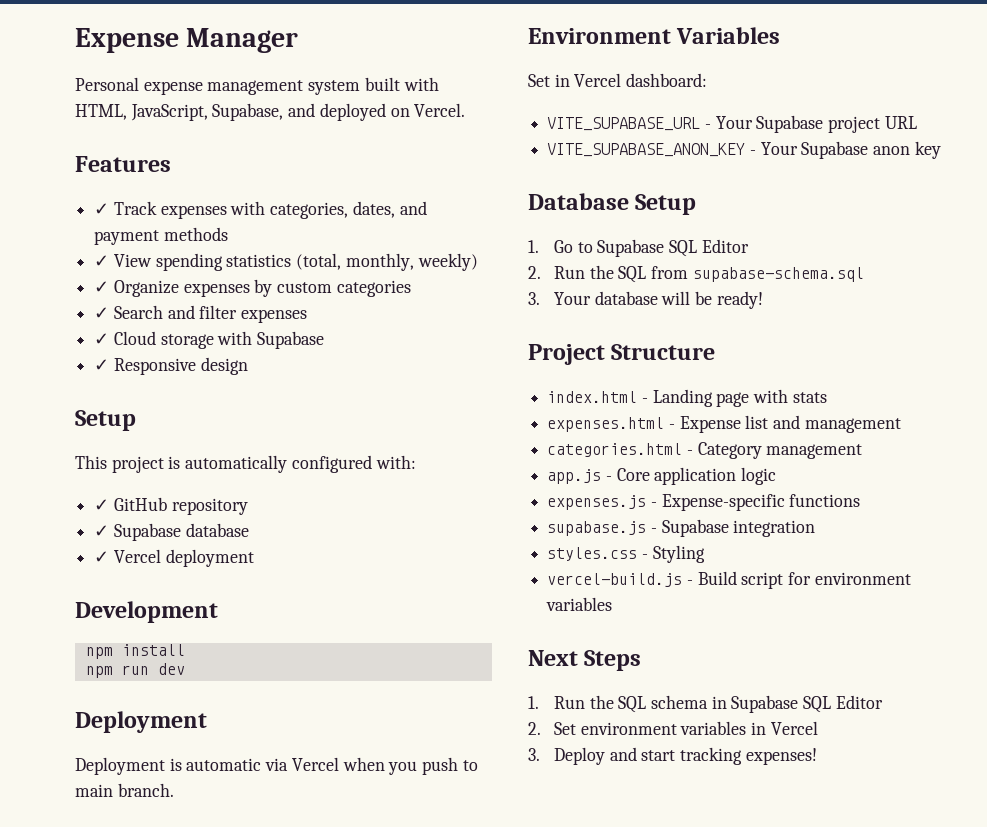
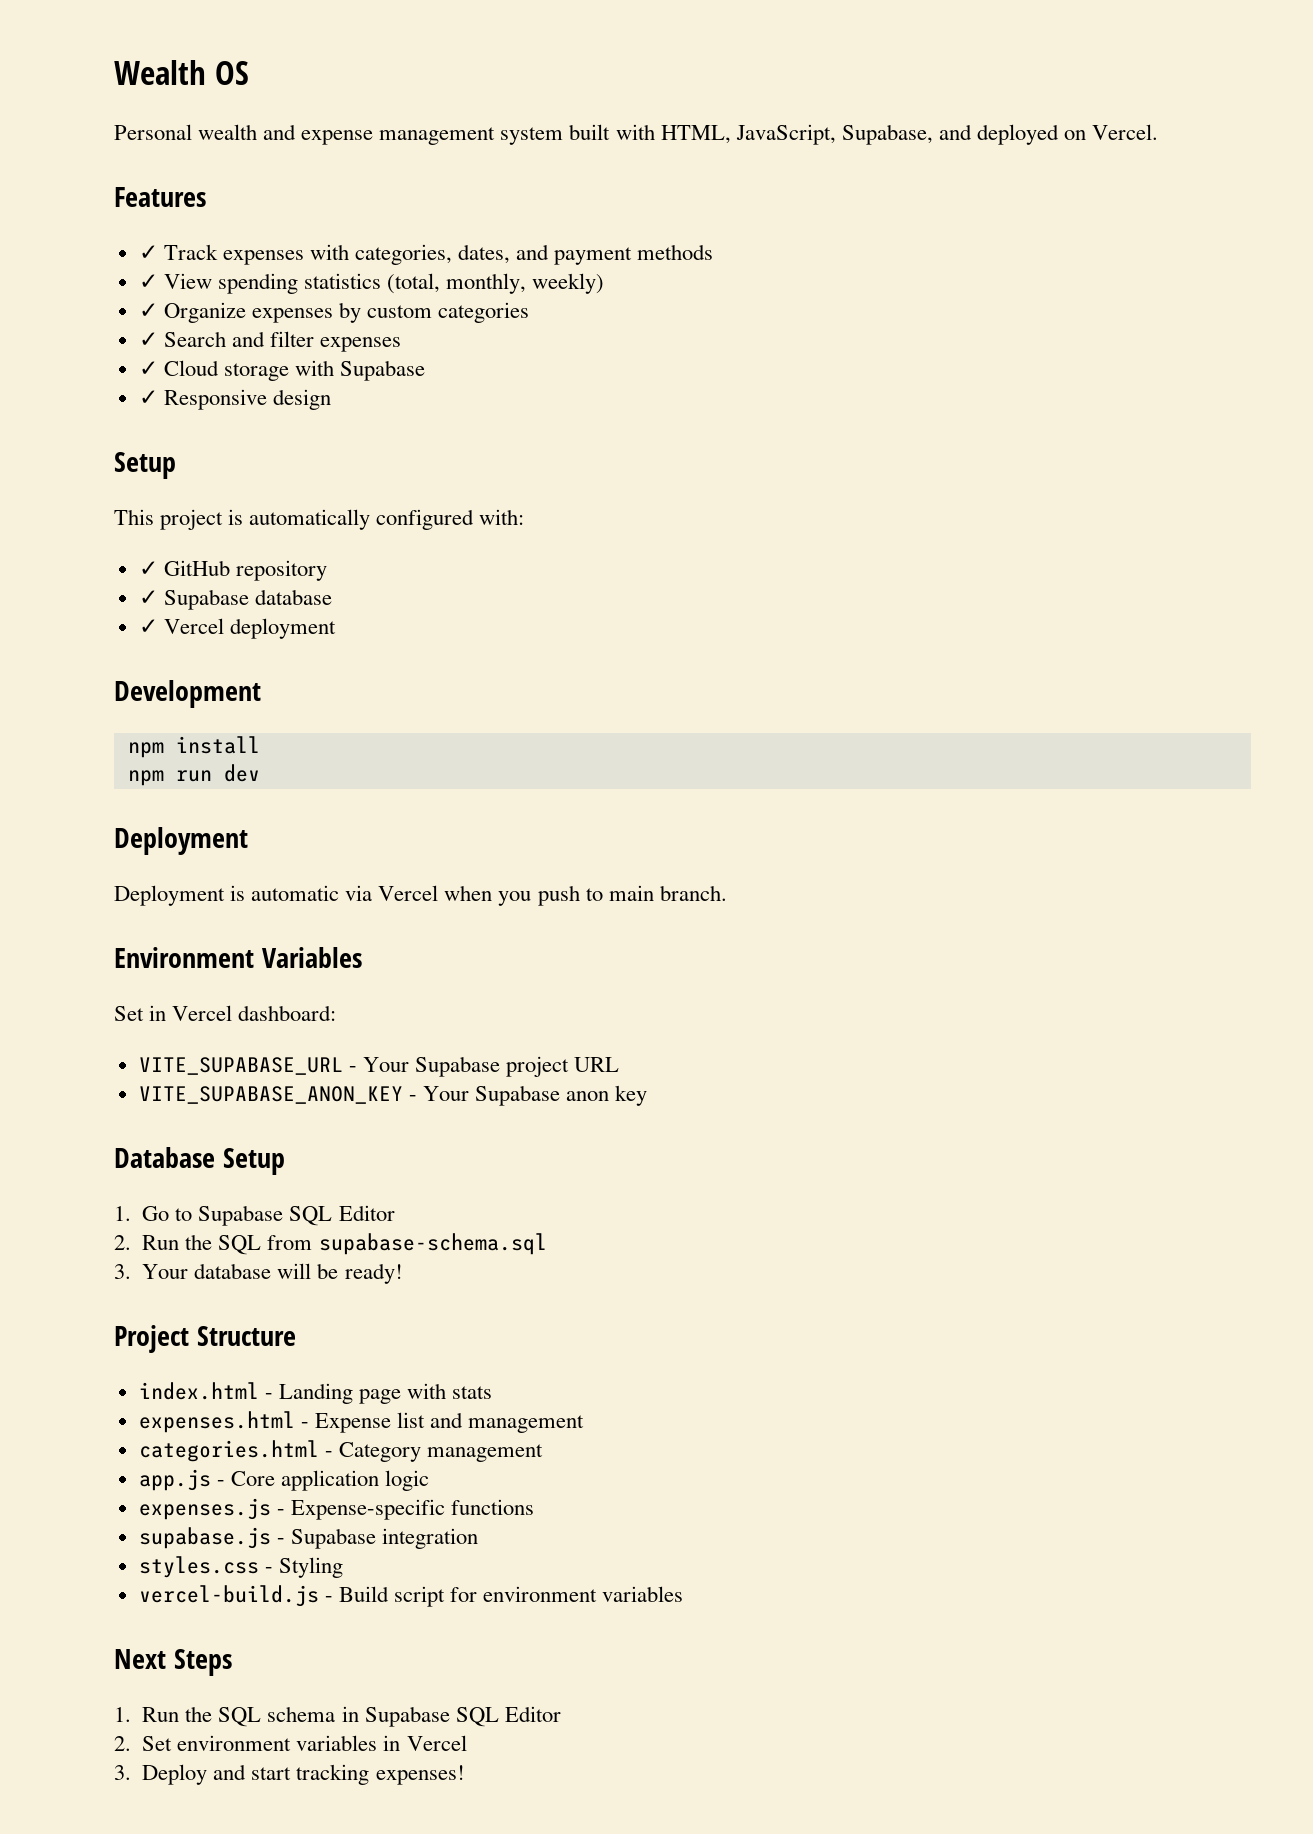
- Expense Manager
+ Wealth OS
- Personal expense management system built with HTML, JavaScript, Supabase, and deployed on Vercel.
+ Personal wealth and expense management system built with HTML, JavaScript, Supabase, and deployed on Vercel.

